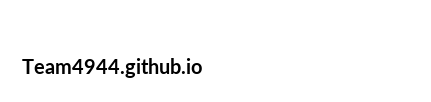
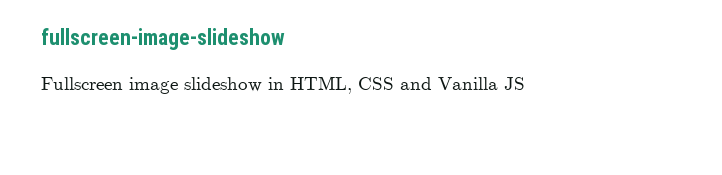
- Team4944.github.io
+ fullscreen-image-slideshow
+ Fullscreen image slideshow in HTML, CSS and Vanilla JS

